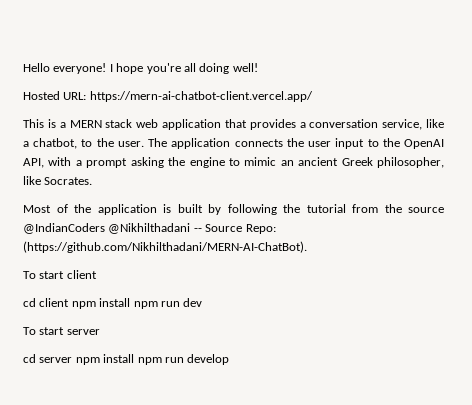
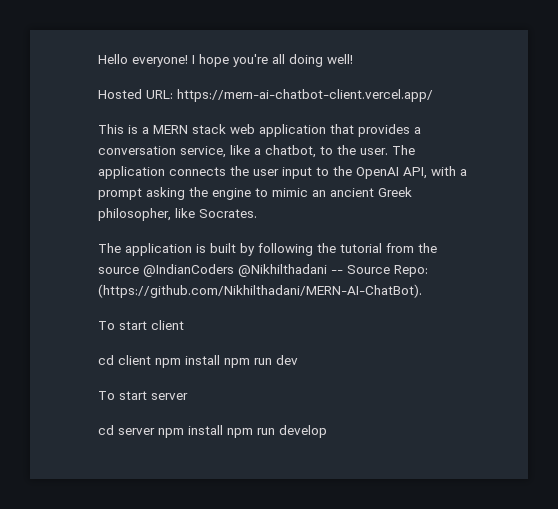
- Most of the application is built by following the tutorial from the source @IndianCoders @Nikhilthadani -- Source Repo: (https://github.com/Nikhilthadani/MERN-AI-ChatBot).
+ The application is built by following the tutorial from the source @IndianCoders @Nikhilthadani -- Source Repo: (https://github.com/Nikhilthadani/MERN-AI-ChatBot).

